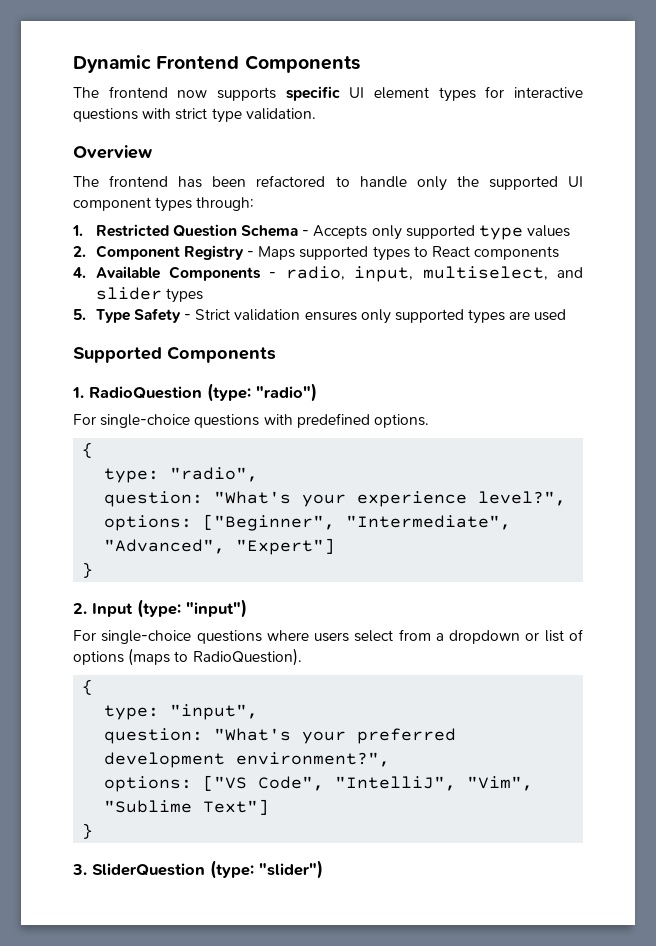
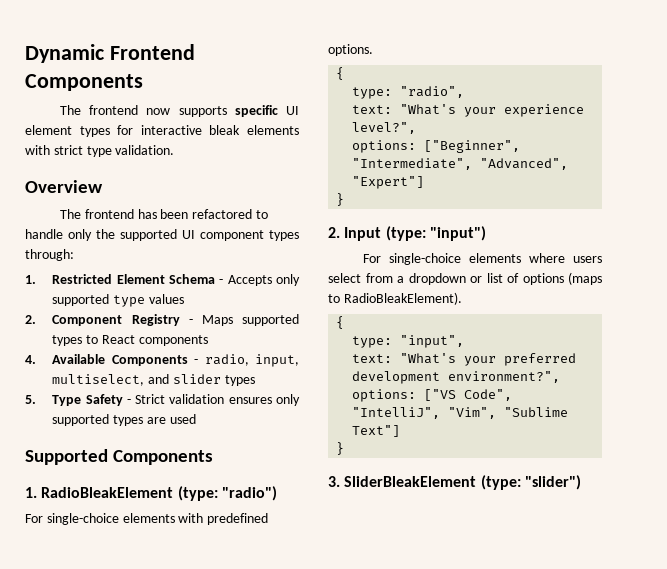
- The frontend now supports specific UI element types for interactive questions with strict type validation.
+ The frontend now supports specific UI element types for interactive bleak elements with strict type validation.
- 1. Restricted Question Schema - Accepts only supported type values
+ 1. Restricted Element Schema - Accepts only supported type values
- 1. RadioQuestion (type: "radio")
+ 1. RadioBleakElement (type: "radio")
- For single-choice questions with predefined options.
+ For single-choice elements with predefined options.
- question: "What's your experience level?",
+ text: "What's your experience level?",
- For single-choice questions where users select from a dropdown or list of options (maps to RadioQuestion).
+ For single-choice elements where users select from a dropdown or list of options (maps to RadioBleakElement).
- question: "What's your preferred development environment?",
+ text: "What's your preferred development environment?",
- 3. SliderQuestion (type: "slider")
+ 3. SliderBleakElement (type: "slider")

